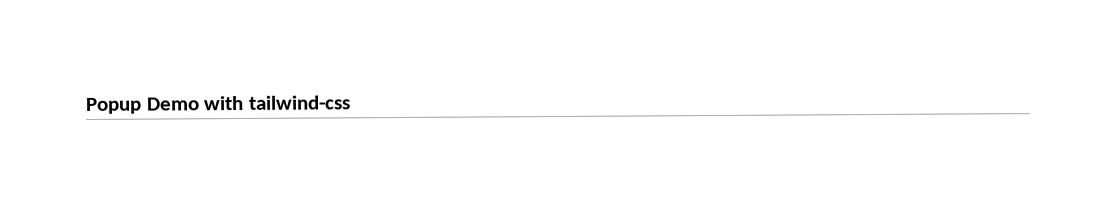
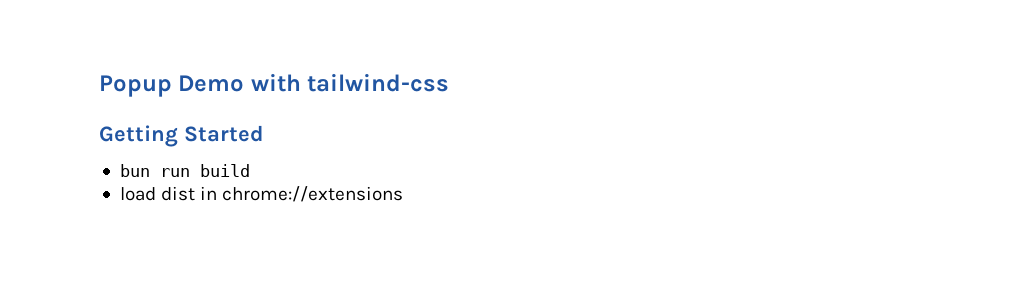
+ Getting Started
+ bun run build
+ load dist in chrome://extensions

